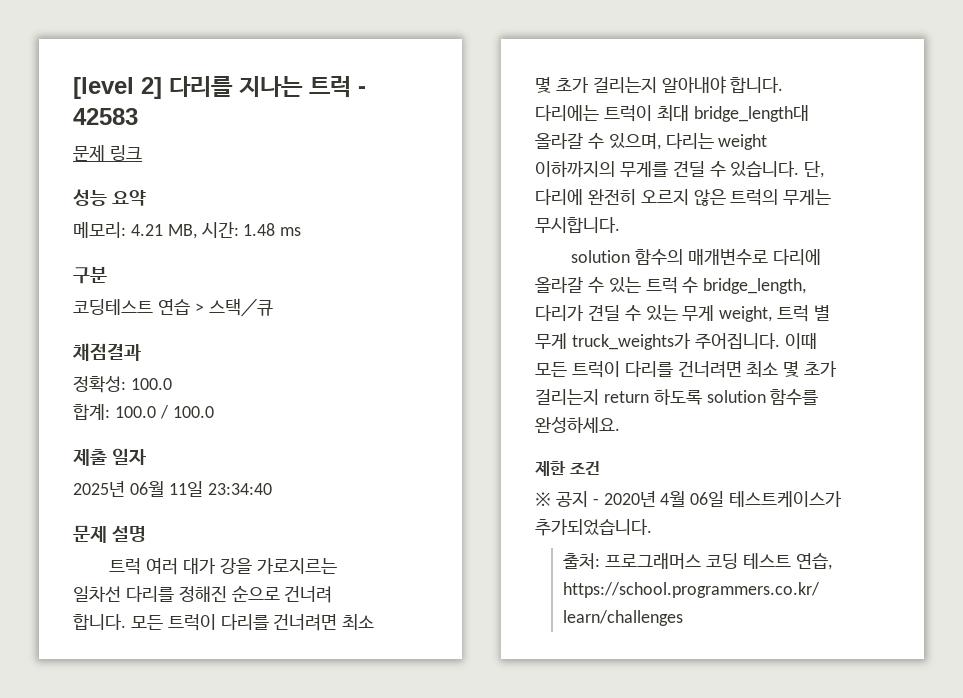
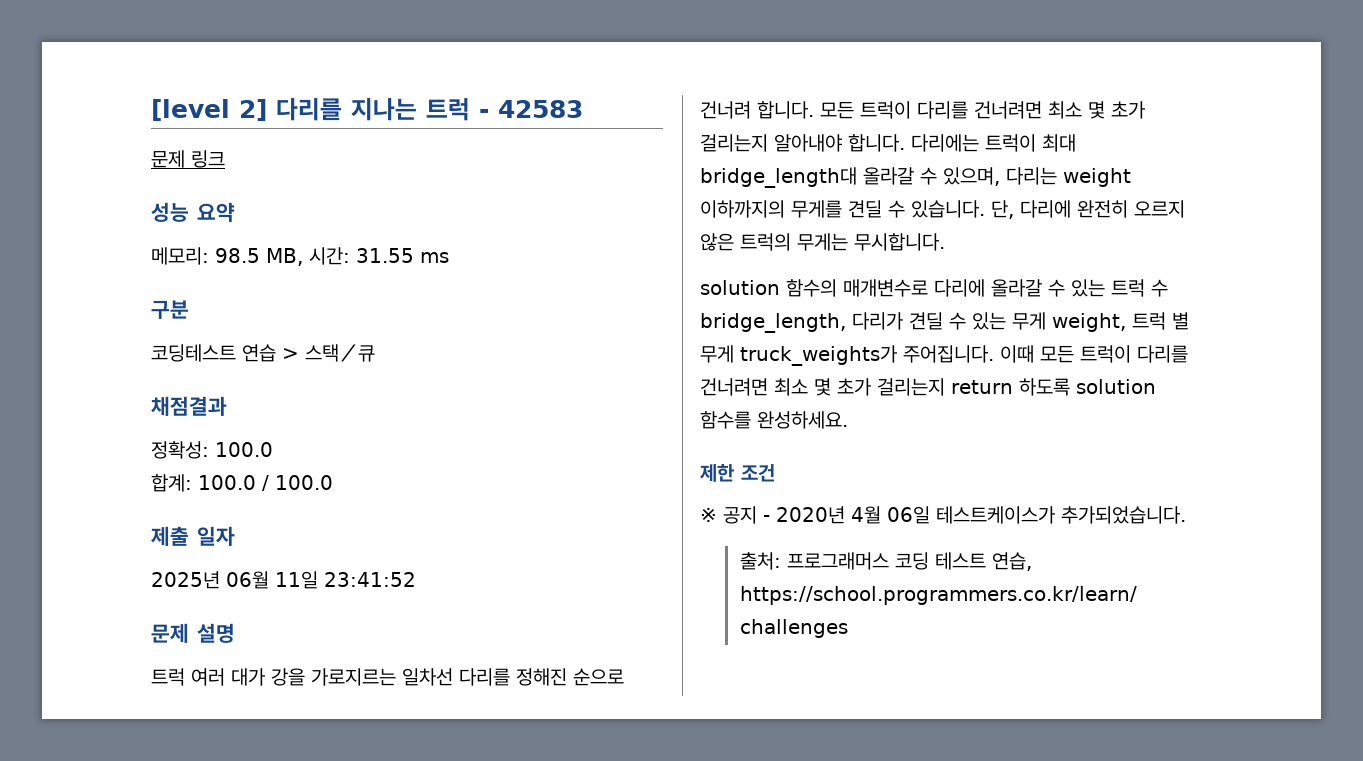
- 메모리: 4.21 MB, 시간: 1.48 ms
+ 메모리: 98.5 MB, 시간: 31.55 ms
- 2025년 06월 11일 23:34:40
+ 2025년 06월 11일 23:41:52

